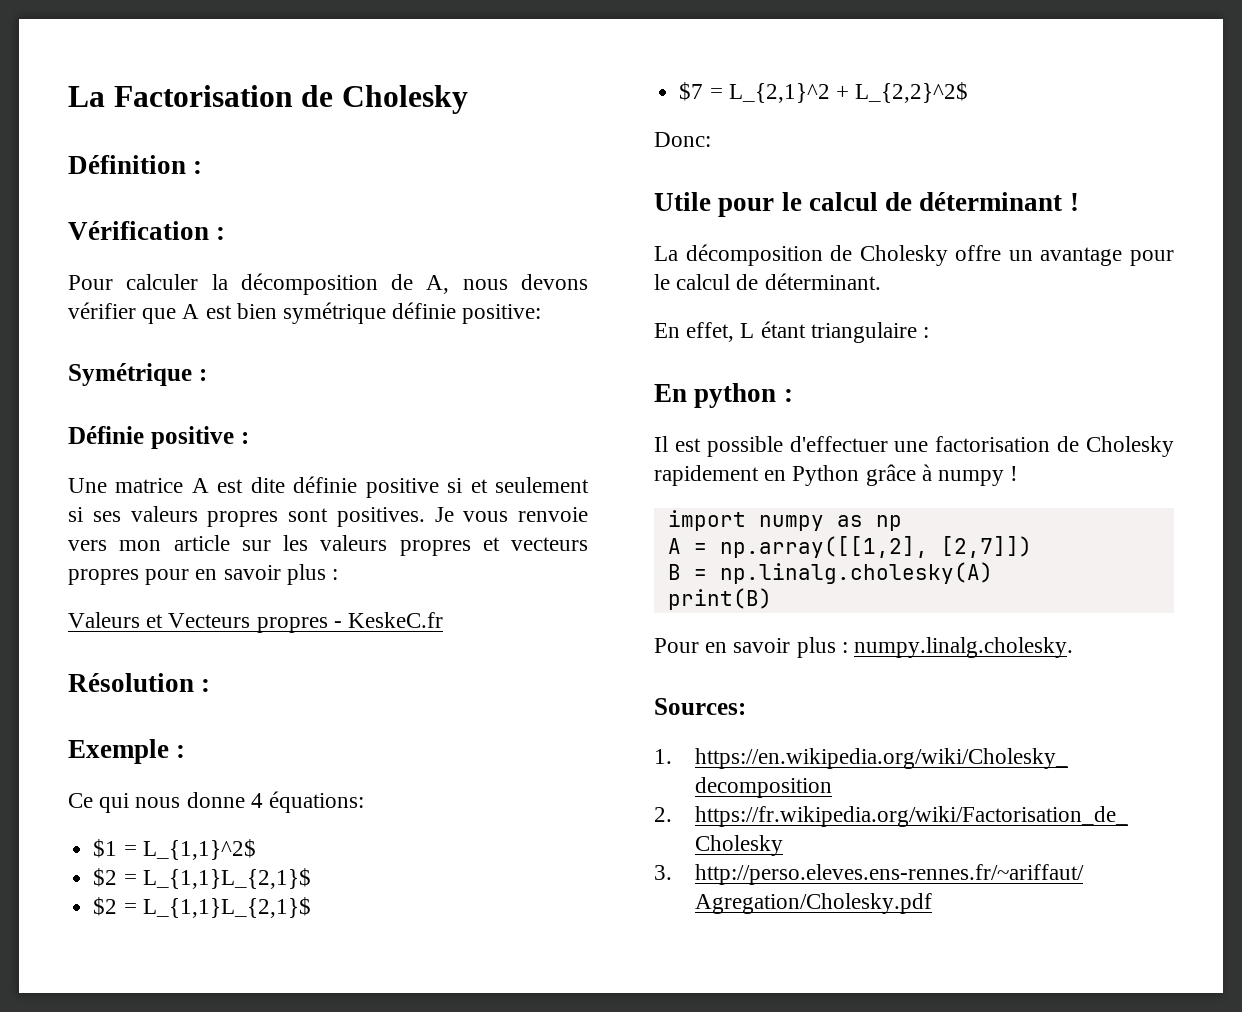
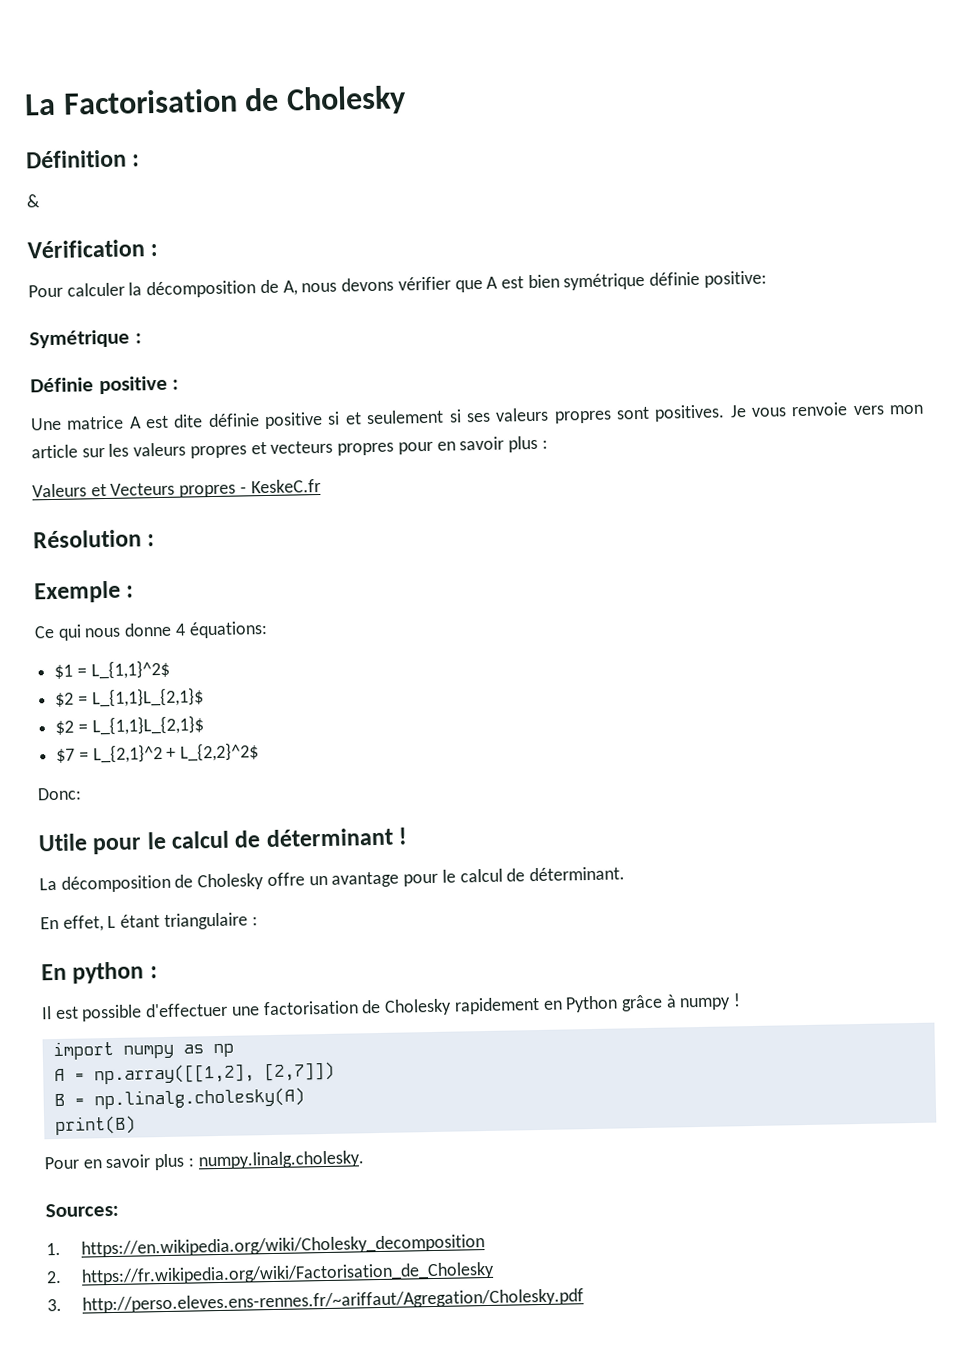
+ &

